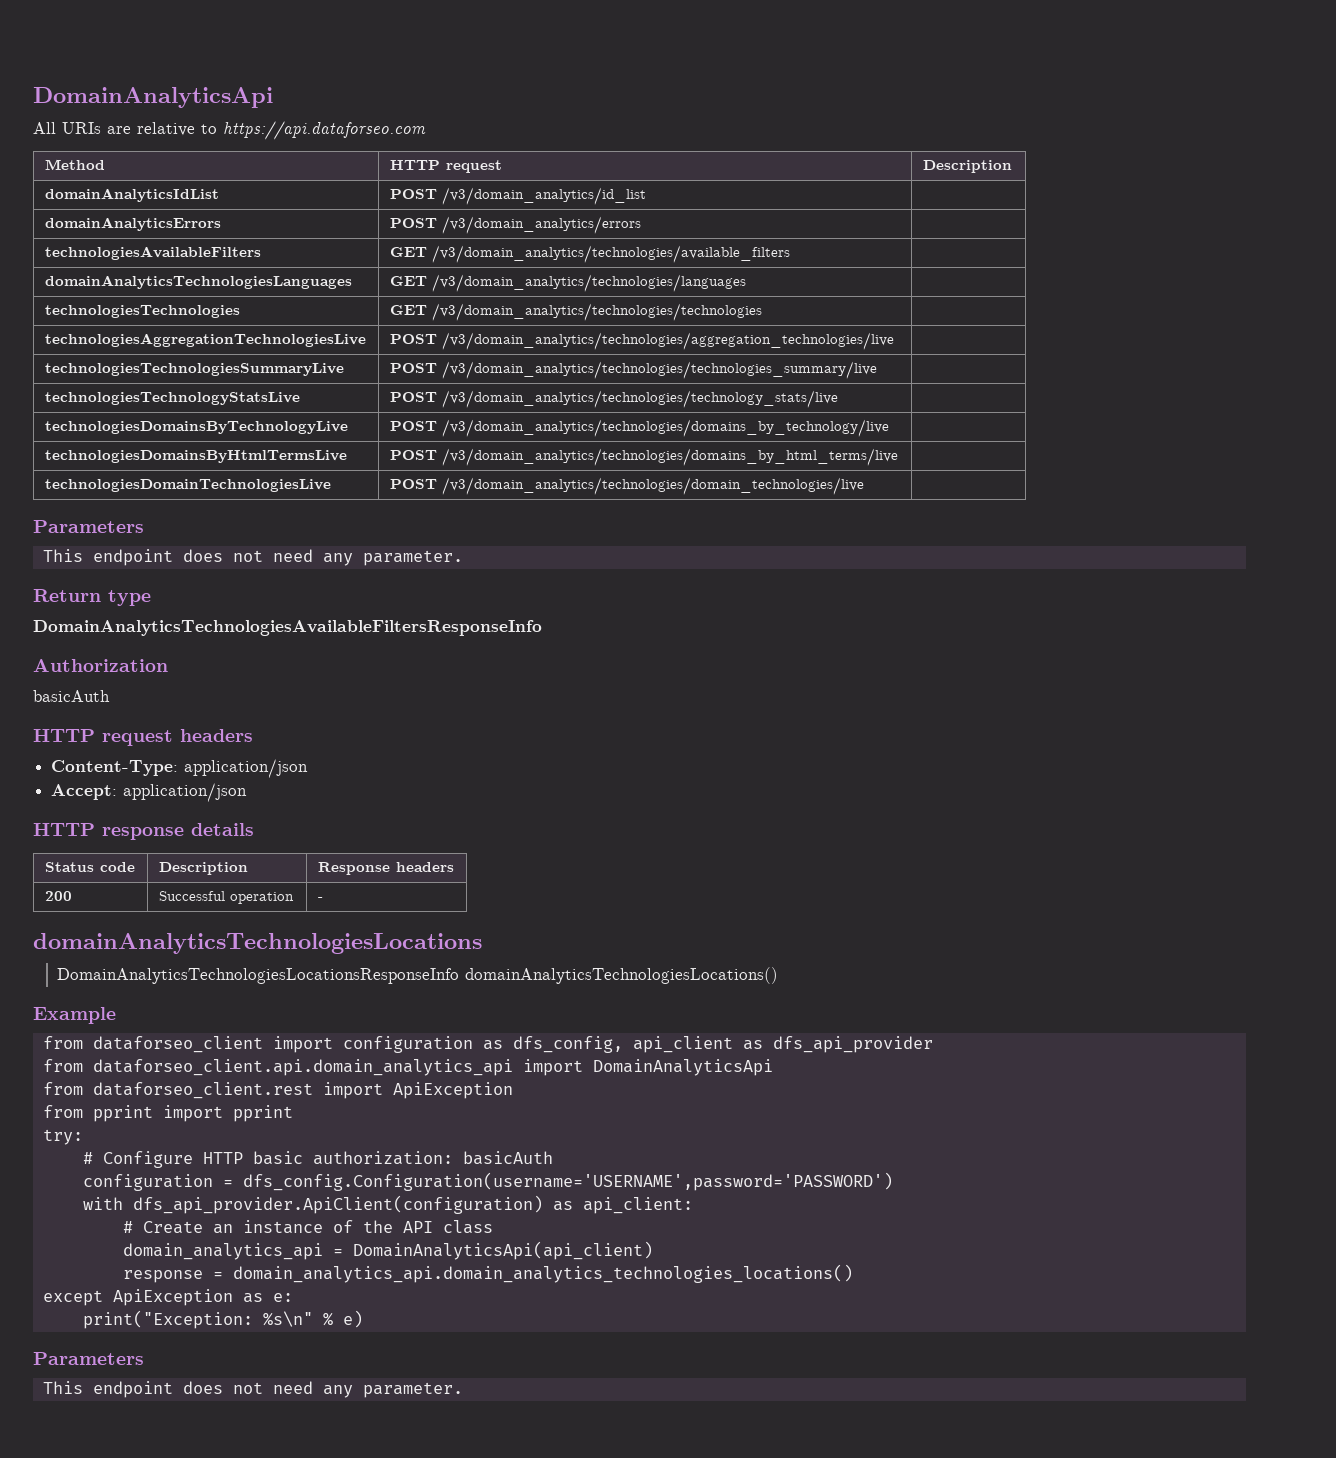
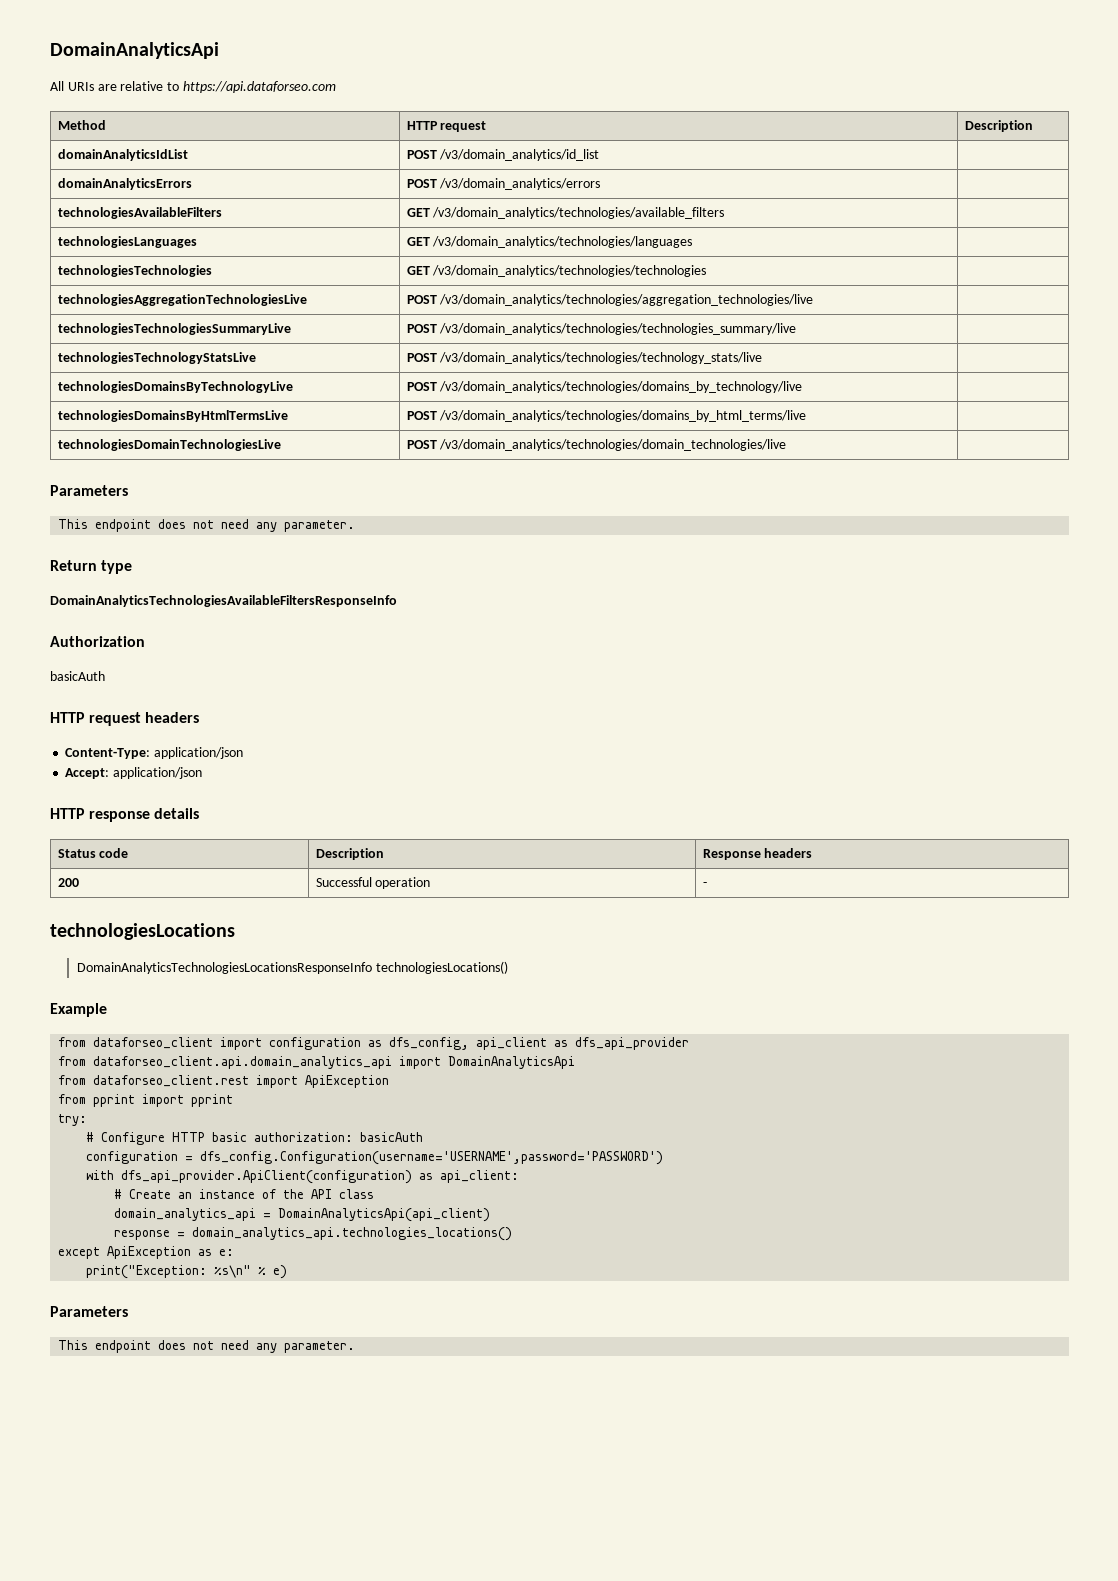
- domainAnalyticsTechnologiesLanguages | GET /v3/domain_analytics/technologies/languages |
+ technologiesLanguages | GET /v3/domain_analytics/technologies/languages |
- domainAnalyticsTechnologiesLocations
+ technologiesLocations
- DomainAnalyticsTechnologiesLocationsResponseInfo domainAnalyticsTechnologiesLocations()
+ DomainAnalyticsTechnologiesLocationsResponseInfo technologiesLocations()
- response = domain_analytics_api.domain_analytics_technologies_locations()
+ response = domain_analytics_api.technologies_locations()

